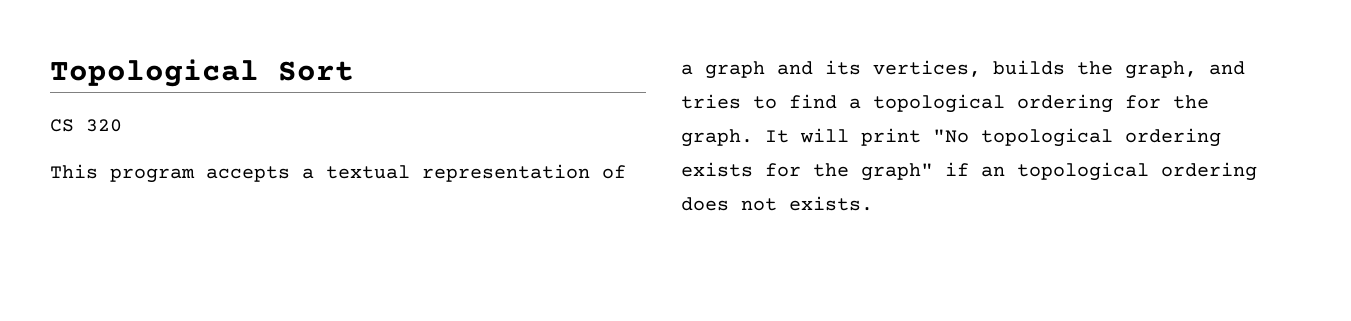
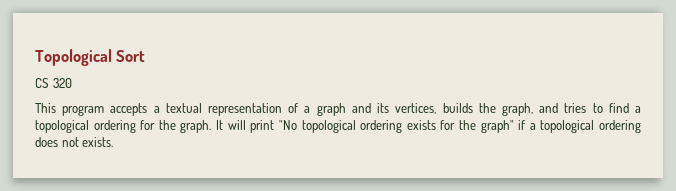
- It will print "No topological ordering exists for the graph" if an topological ordering does not exists.
+ It will print "No topological ordering exists for the graph" if a topological ordering does not exists.

